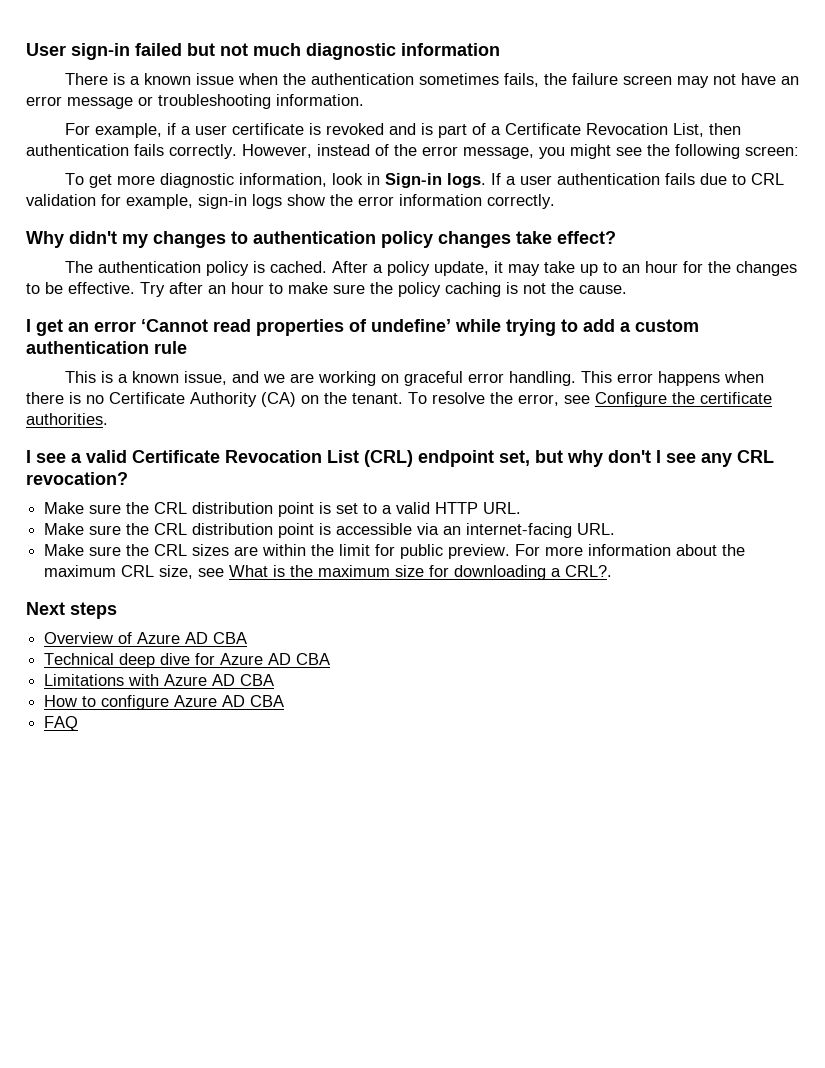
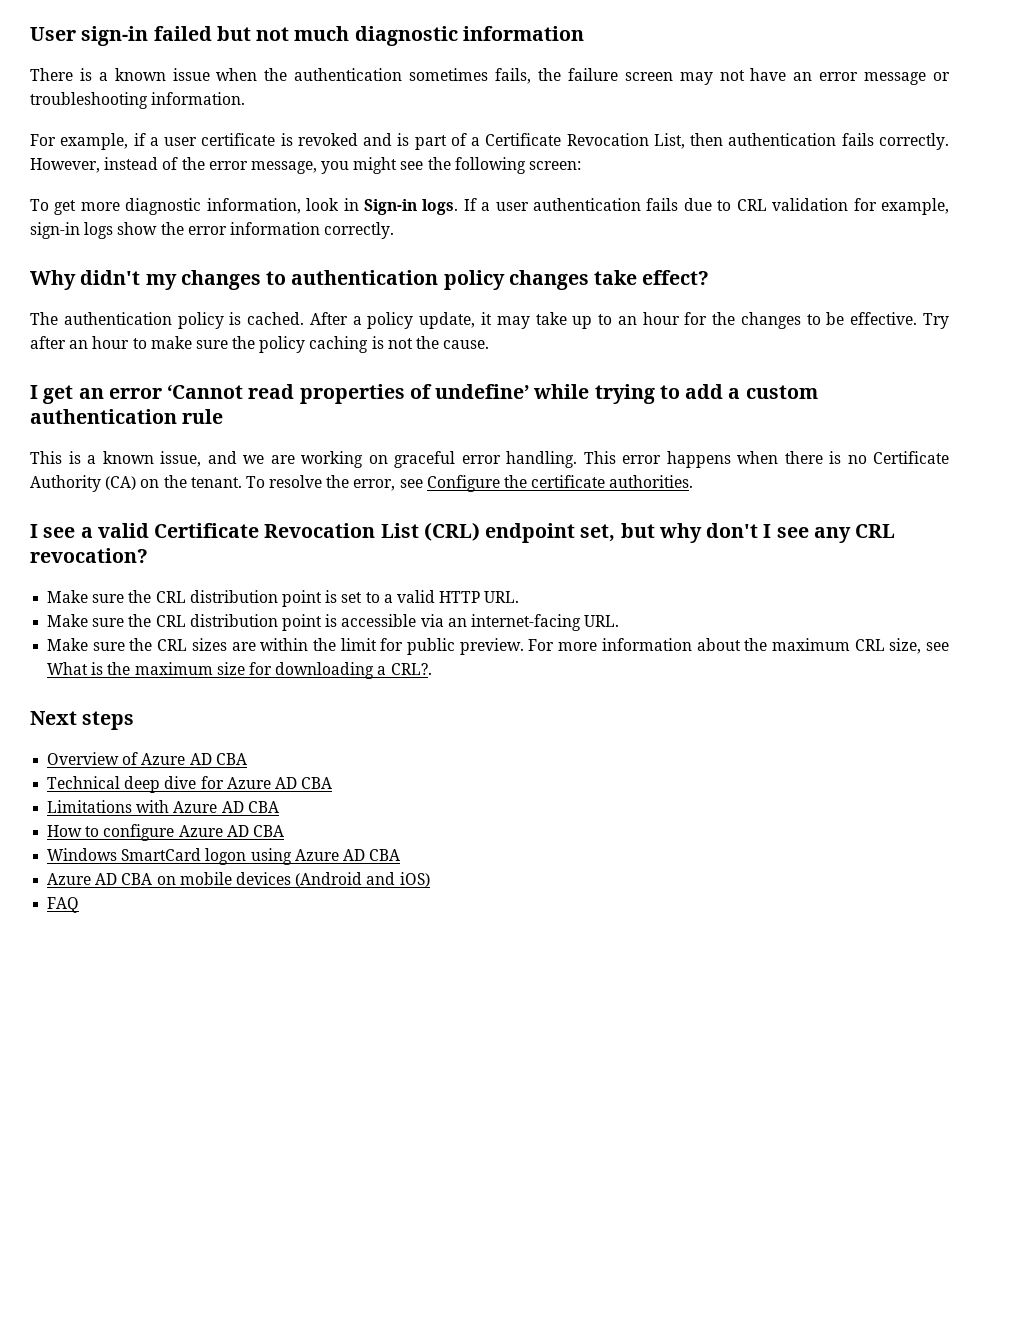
+ Windows SmartCard logon using Azure AD CBA
+ Azure AD CBA on mobile devices (Android and iOS)

